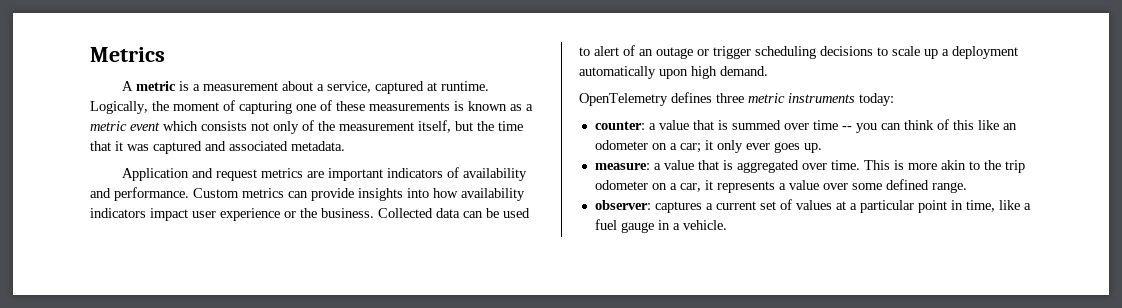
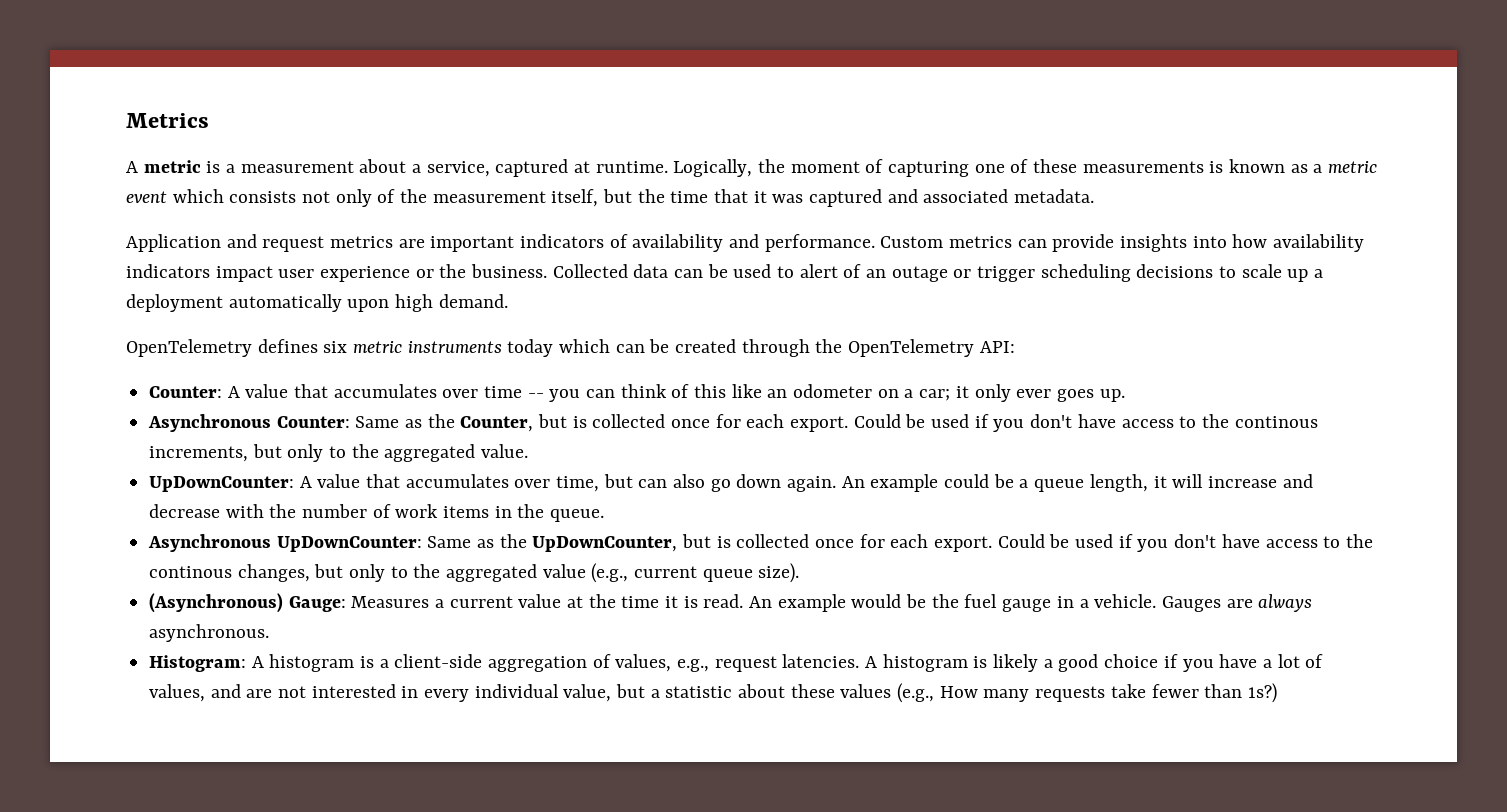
- OpenTelemetry defines three metric instruments today:
- counter: a value that is summed over time -- you can think of this like an odometer on a car; it only ever goes up.
+ OpenTelemetry defines six metric instruments today which can be created through the OpenTelemetry API:
+ Counter: A value that accumulates over time -- you can think of this like an odometer on a car; it only ever goes up.
- measure: a value that is aggregated over time. This is more akin to the trip odometer on a car, it represents a value over some defined range.
- observer: captures a current set of values at a particular point in time, like a fuel gauge in a vehicle.
+ Asynchronous Counter: Same as the Counter, but is collected once for each export. Could be used if you don't have access to the continous increments, but only to the aggregated value.
+ UpDownCounter: A value that accumulates over time, but can also go down again. An example could be a queue length, it will increase and decrease with the number of work items in the queue.
+ Asynchronous UpDownCounter: Same as the UpDownCounter, but is collected once for each export. Could be used if you don't have access to the continous changes, but only to the aggregated value (e.g., current queue size).
+ (Asynchronous) Gauge: Measures a current value at the time it is read. An example would be the fuel gauge in a vehicle.
+ Gauges are always asynchronous.
+ Histogram: A histogram is a client-side aggregation of values, e.g., request latencies. A histogram is likely a good choice if you have a lot of values, and are not interested in every individual value, but a statistic about these values (e.g., How many requests take fewer than 1s?)

